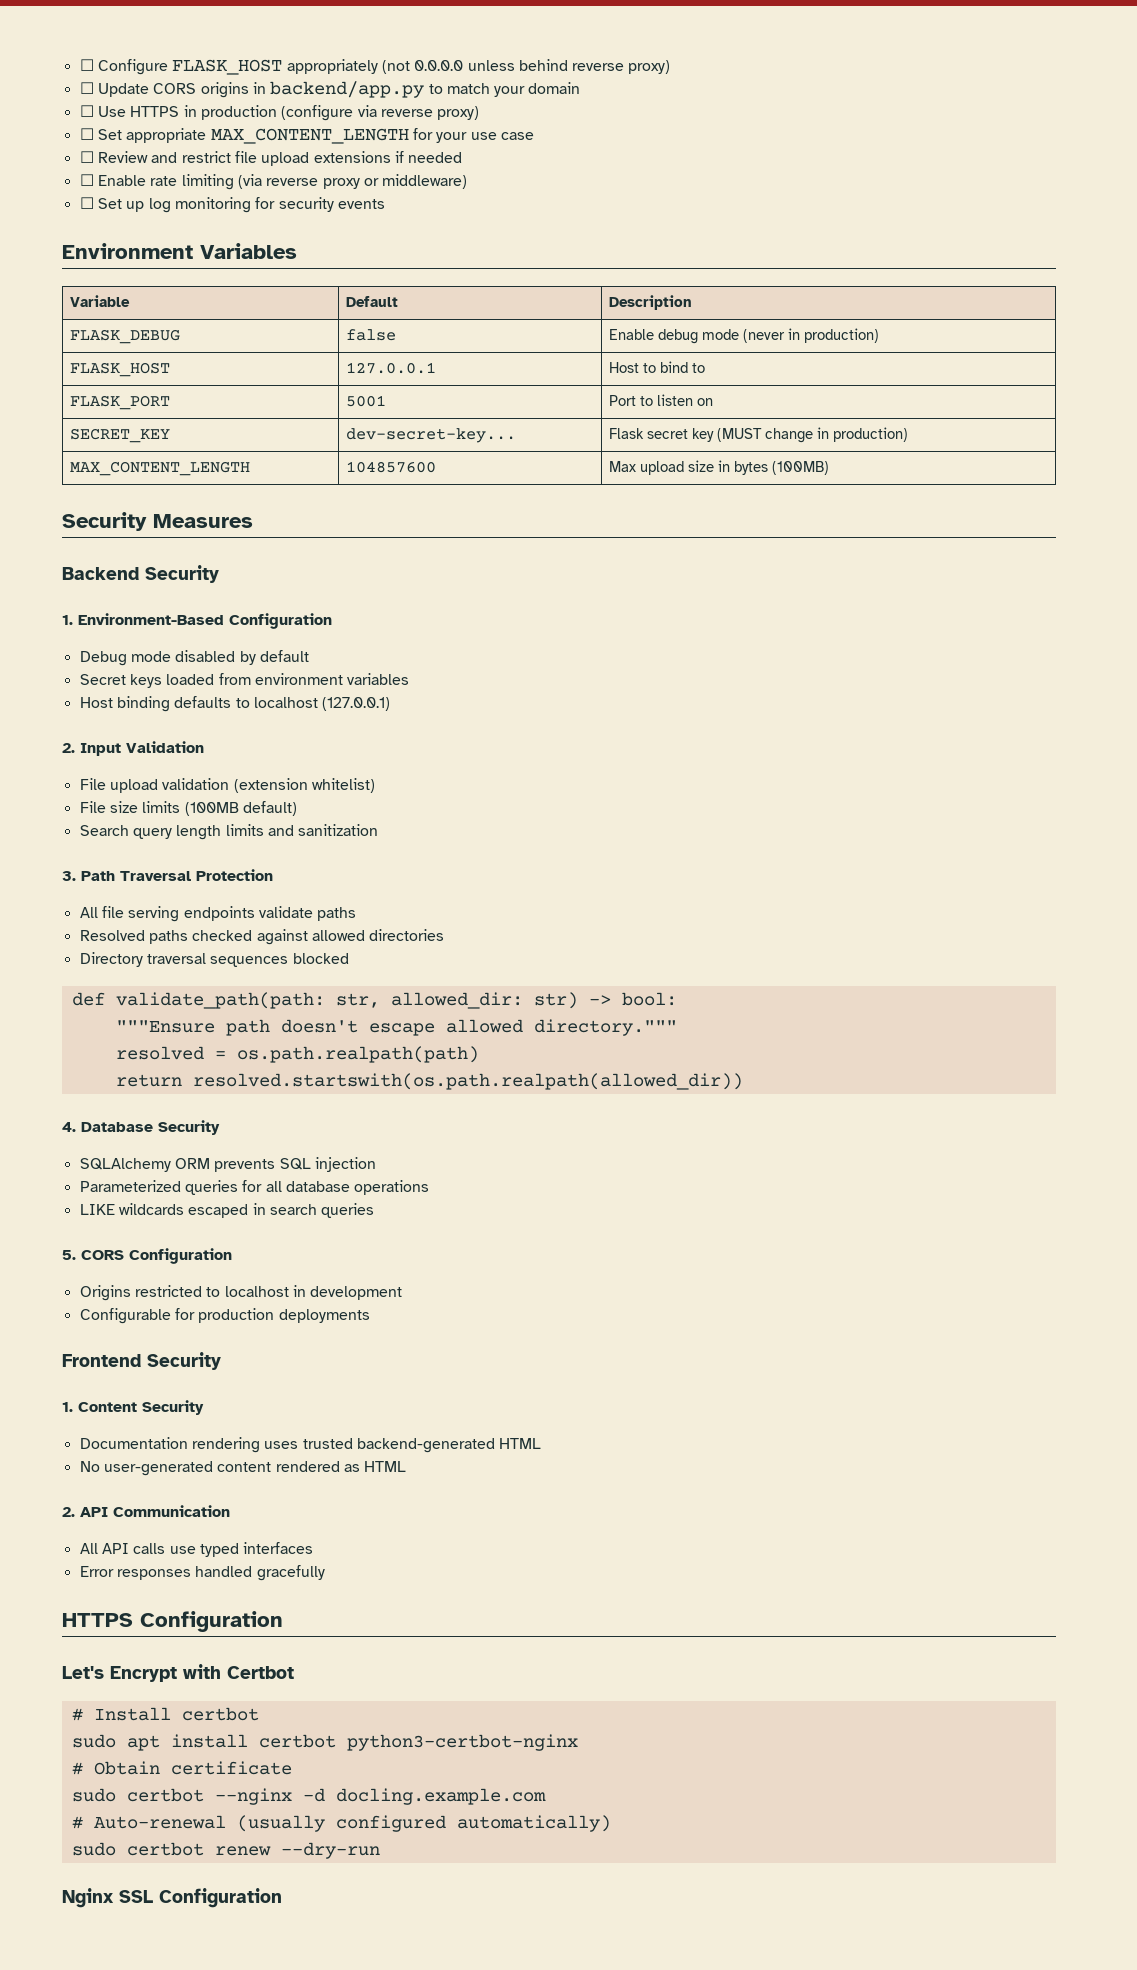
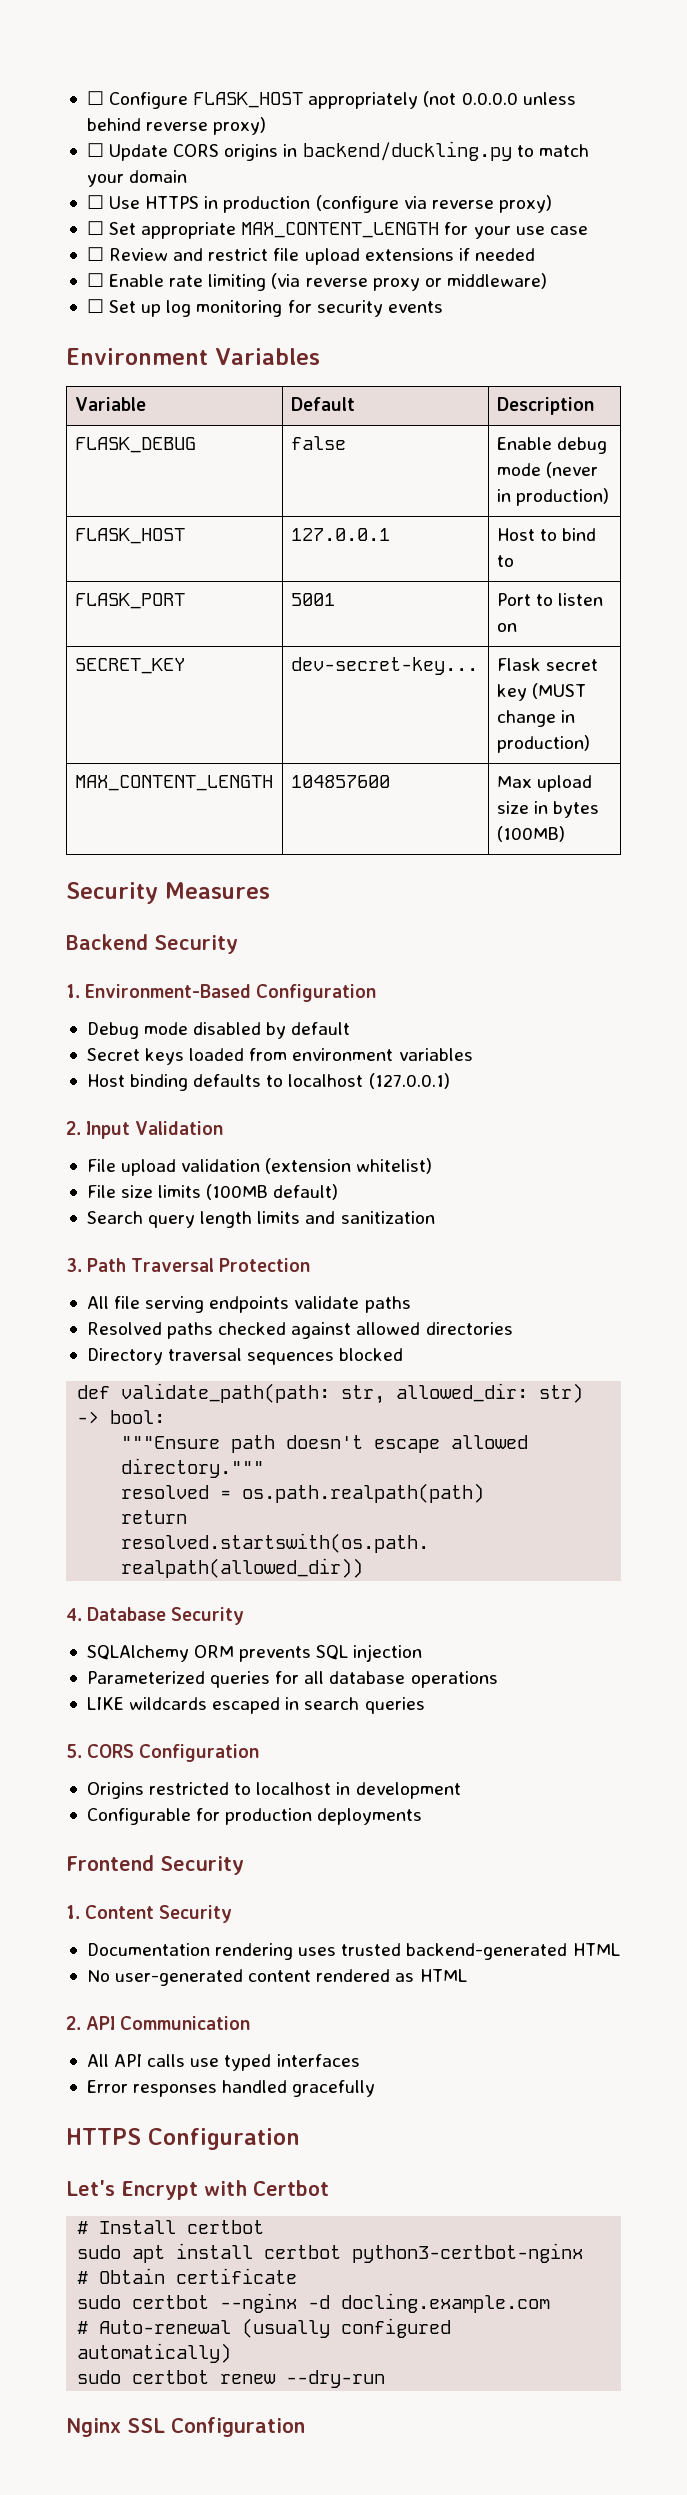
- ☐ Update CORS origins in backend/app.py to match your domain
+ ☐ Update CORS origins in backend/duckling.py to match your domain

